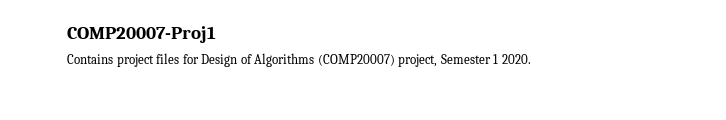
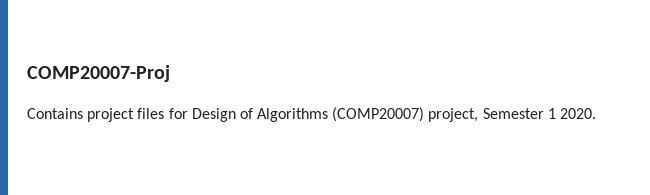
- COMP20007-Proj1
+ COMP20007-Proj

